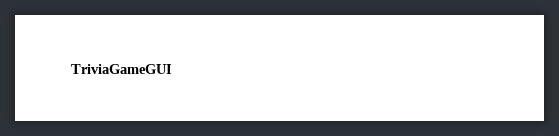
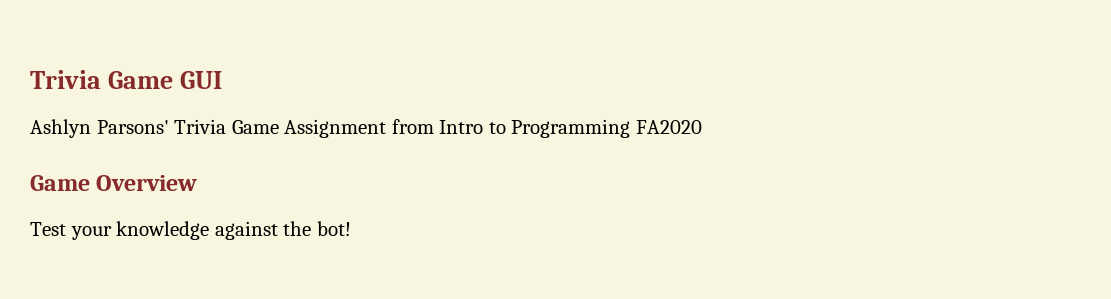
- TriviaGameGUI
+ Trivia Game GUI
+ Ashlyn Parsons' Trivia Game Assignment from Intro to Programming FA2020
+ Game Overview
+ Test your knowledge against the bot!

